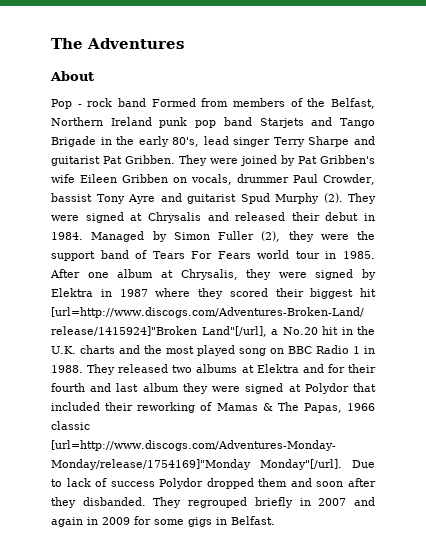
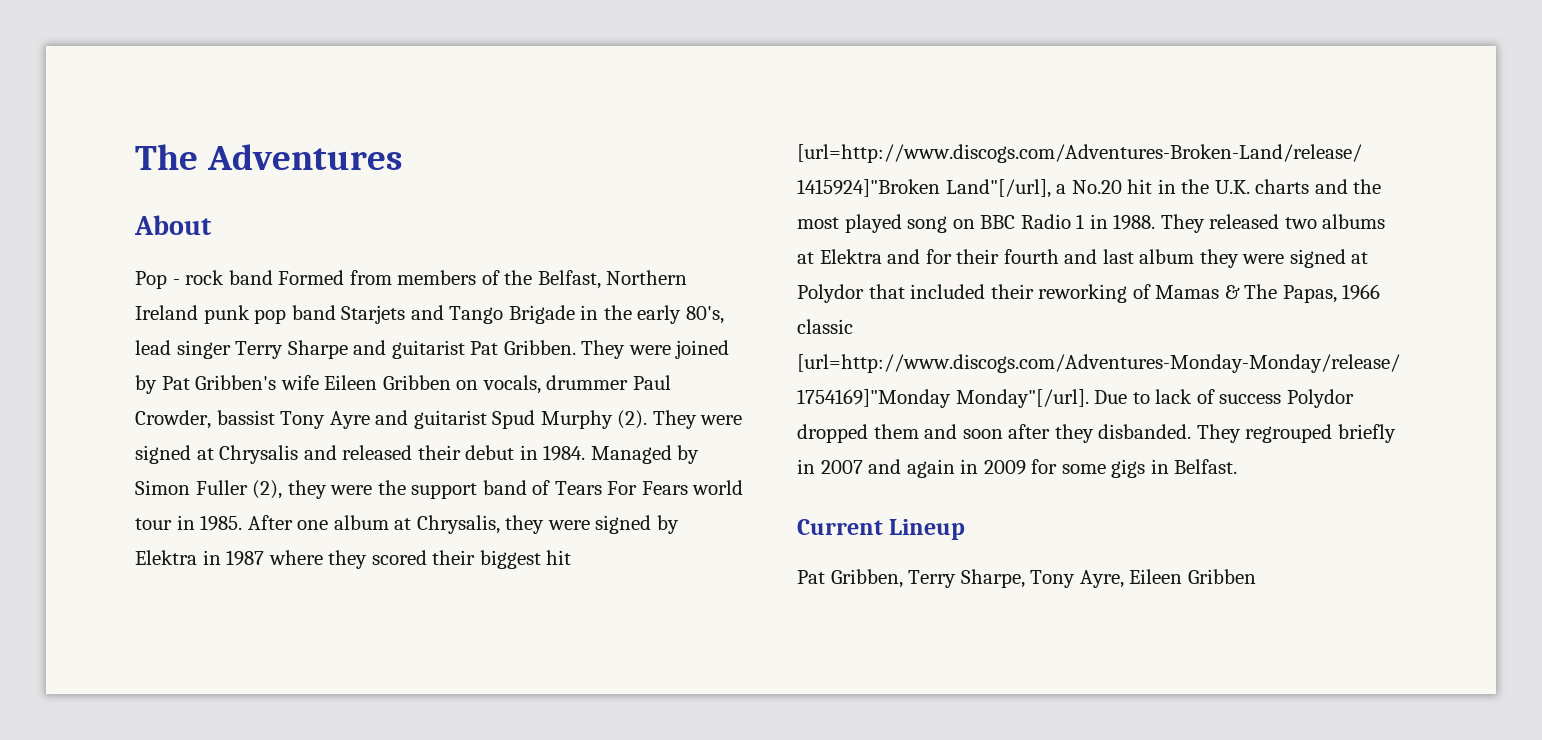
+ Current Lineup
+ Pat Gribben, Terry Sharpe, Tony Ayre, Eileen Gribben

